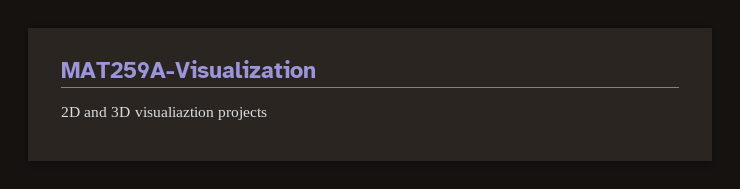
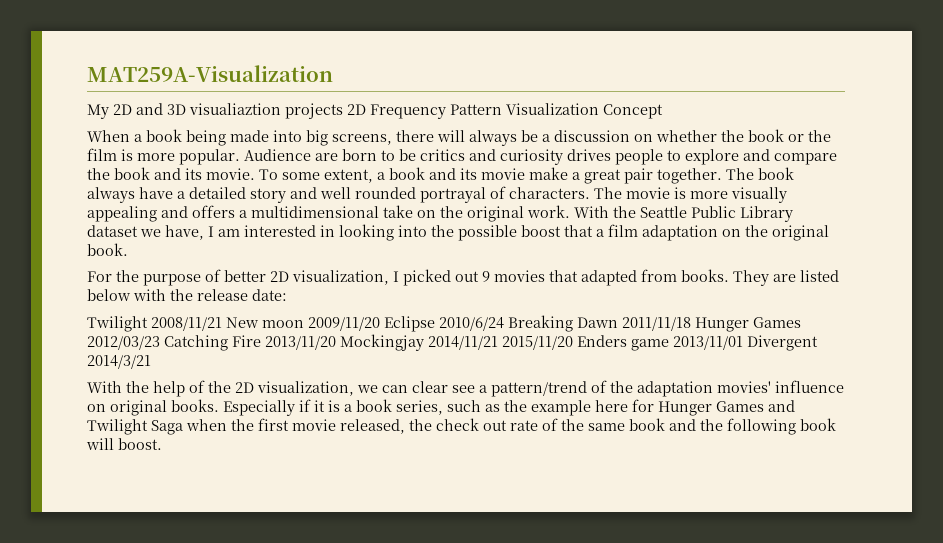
- 2D and 3D visualiaztion projects
+ My 2D and 3D visualiaztion projects 2D Frequency Pattern Visualization Concept
+ When a book being made into big screens, there will always be a discussion on whether the book or the film is more popular. Audience are born to be critics and curiosity drives people to explore and compare the book and its movie. To some extent, a book and its movie make a great pair together. The book always have a detailed story and well rounded portrayal of characters. The movie is more visually appealing and offers a multidimensional take on the original work. With the Seattle Public Library dataset we have, I am interested in looking into the possible boost that a film adaptation on the original book.
+ For the purpose of better 2D visualization, I picked out 9 movies that adapted from books. They are listed below with the release date:
+ Twilight 2008/11/21 New moon 2009/11/20 Eclipse 2010/6/24 Breaking Dawn 2011/11/18 Hunger Games 2012/03/23 Catching Fire 2013/11/20 Mockingjay 2014/11/21 2015/11/20 Enders game 2013/11/01 Divergent 2014/3/21
+ With the help of the 2D visualization, we can clear see a pattern/trend of the adaptation movies' influence on original books. Especially if it is a book series, such as the example here for Hunger Games and Twilight Saga when the first movie released, the check out rate of the same book and the following book will boost.

